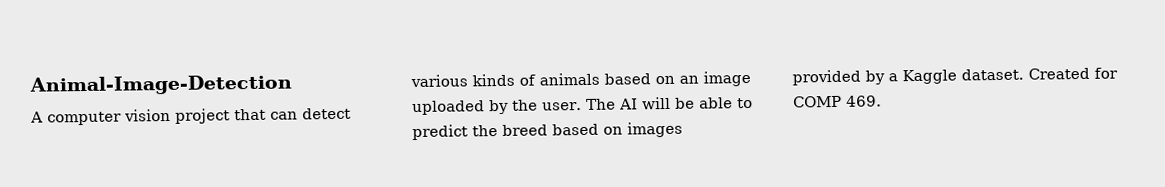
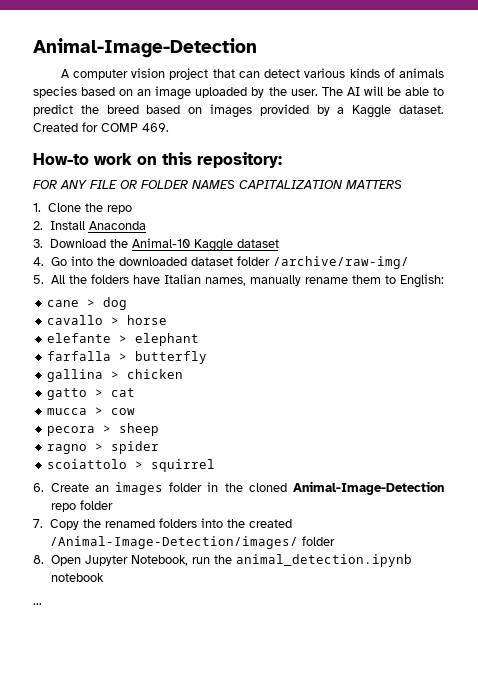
- A computer vision project that can detect various kinds of animals based on an image uploaded by the user.
+ A computer vision project that can detect various kinds of animals species based on an image uploaded by the user.
+ How-to work on this repository:
+ FOR ANY FILE OR FOLDER NAMES CAPITALIZATION MATTERS
+ 1. Clone the repo
+ 2. Install Anaconda
+ 3. Download the Animal-10 Kaggle dataset
+ 4. Go into the downloaded dataset folder /archive/raw-img/
+ 5. All the folders have Italian names, manually rename them to English:
+ cane > dog
+ cavallo > horse
+ elefante > elephant
+ farfalla > butterfly
+ gallina > chicken
+ gatto > cat
+ mucca > cow
+ pecora > sheep
+ ragno > spider
+ scoiattolo > squirrel
+ 6. Create an images folder in the cloned Animal-Image-Detection repo folder
+ 7. Copy the renamed folders into the created /Animal-Image-Detection/images/ folder
+ 8. Open Jupyter Notebook, run the animal_detection.ipynb notebook
+ ...

